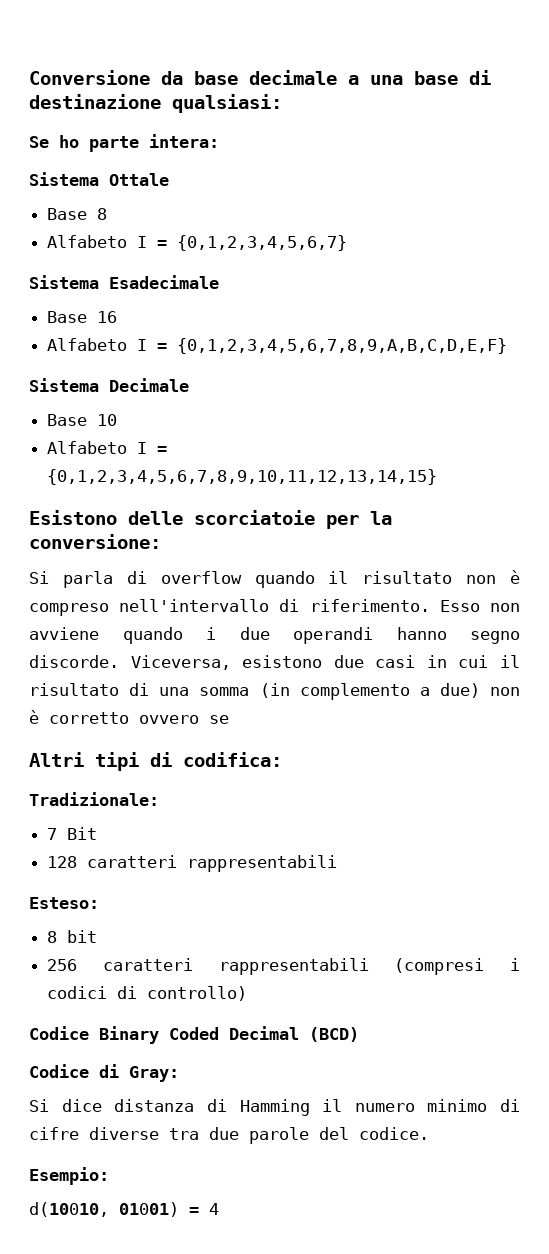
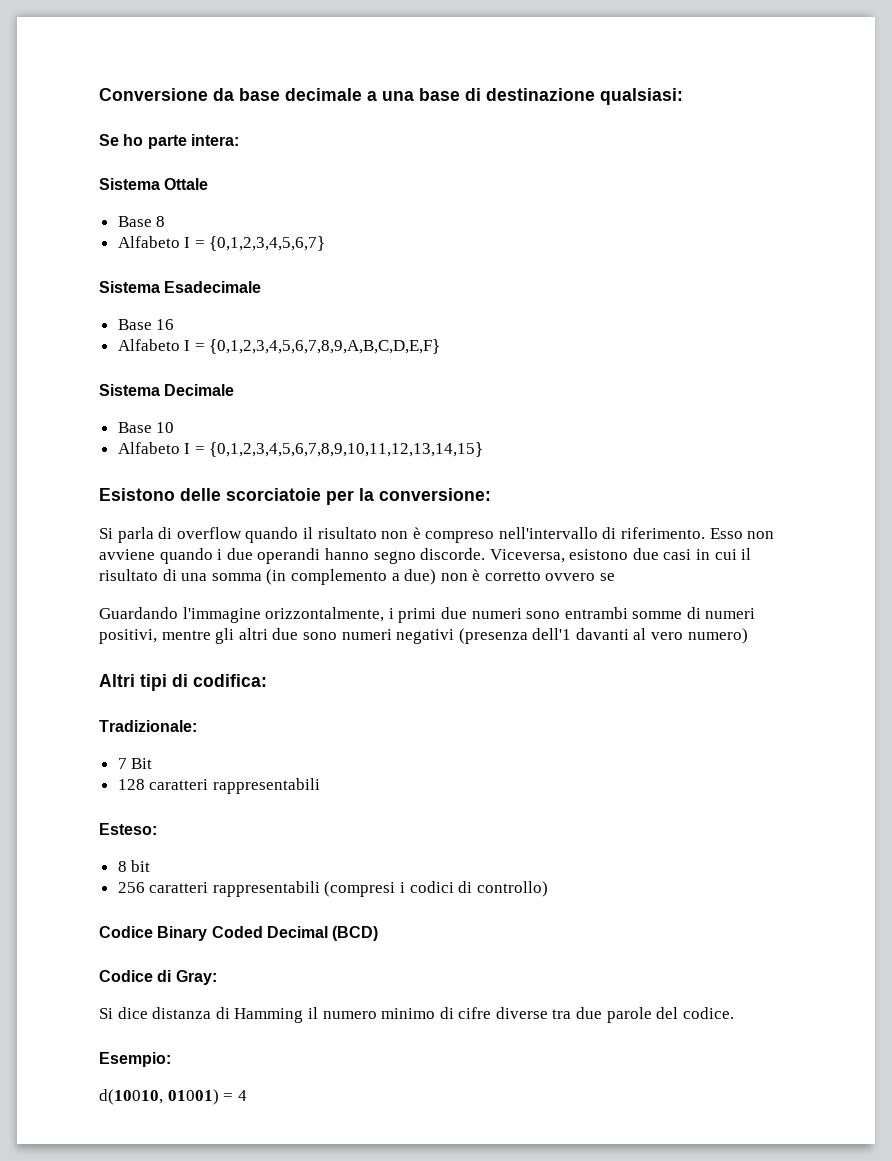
+ Guardando l'immagine orizzontalmente, i primi due numeri sono entrambi somme di numeri positivi, mentre gli altri due sono numeri negativi (presenza dell'1 davanti al vero numero)

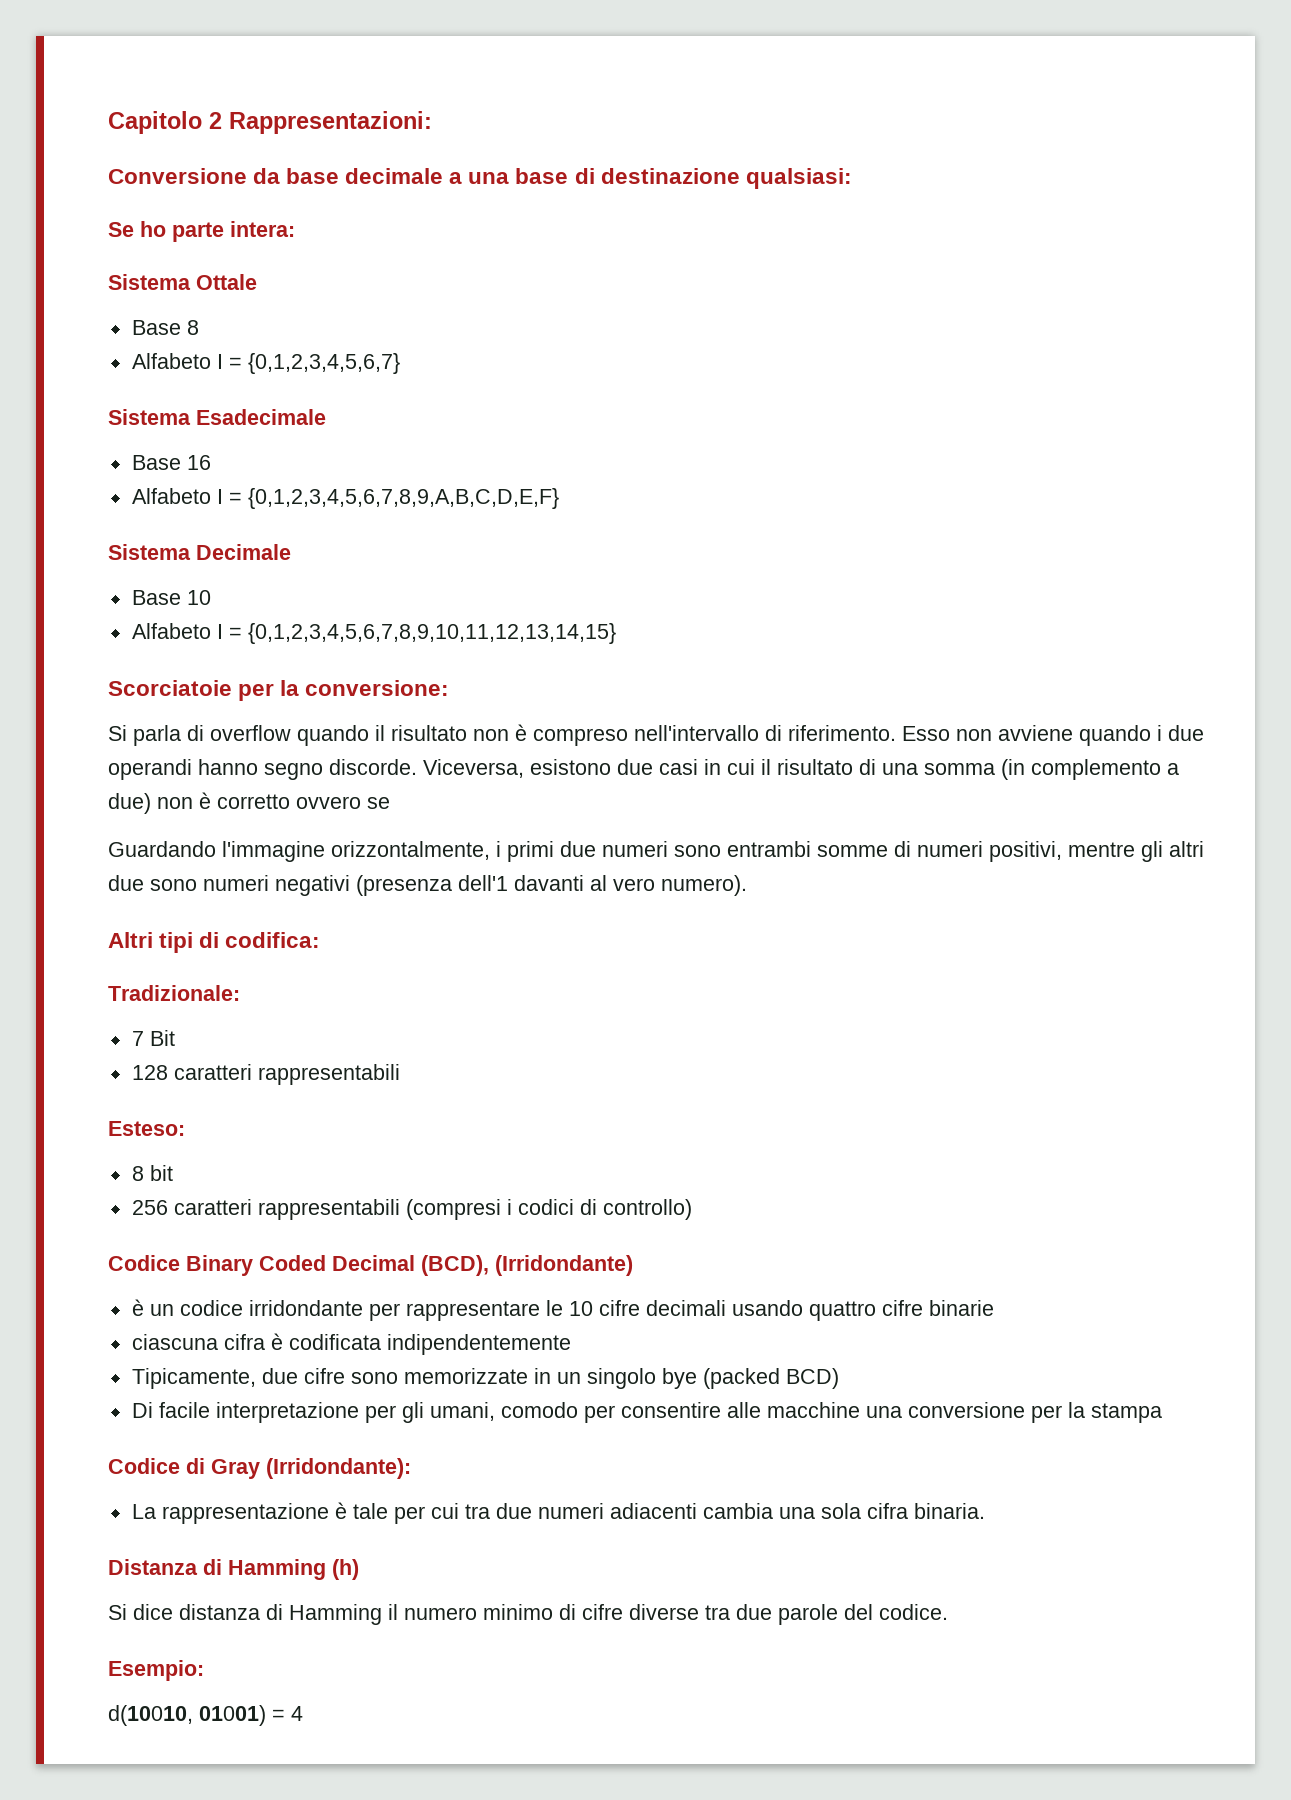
+ Capitolo 2 Rappresentazioni:
- Esistono delle scorciatoie per la conversione:
+ Scorciatoie per la conversione:
- Guardando l'immagine orizzontalmente, i primi due numeri sono entrambi somme di numeri positivi, mentre gli altri due sono numeri negativi (presenza dell'1 davanti al vero numero)
+ Guardando l'immagine orizzontalmente, i primi due numeri sono entrambi somme di numeri positivi, mentre gli altri due sono numeri negativi (presenza dell'1 davanti al vero numero).
- Codice Binary Coded Decimal (BCD)
- Codice di Gray:
+ Codice Binary Coded Decimal (BCD), (Irridondante)
+ è un codice irridondante per rappresentare le 10 cifre decimali usando quattro cifre binarie
+ ciascuna cifra è codificata indipendentemente
+ Tipicamente, due cifre sono memorizzate in un singolo bye (packed BCD)
+ Di facile interpretazione per gli umani, comodo per consentire alle macchine una conversione per la stampa
+ Codice di Gray (Irridondante):
+ La rappresentazione è tale per cui tra due numeri adiacenti cambia una sola cifra binaria.
+ Distanza di Hamming (h)

